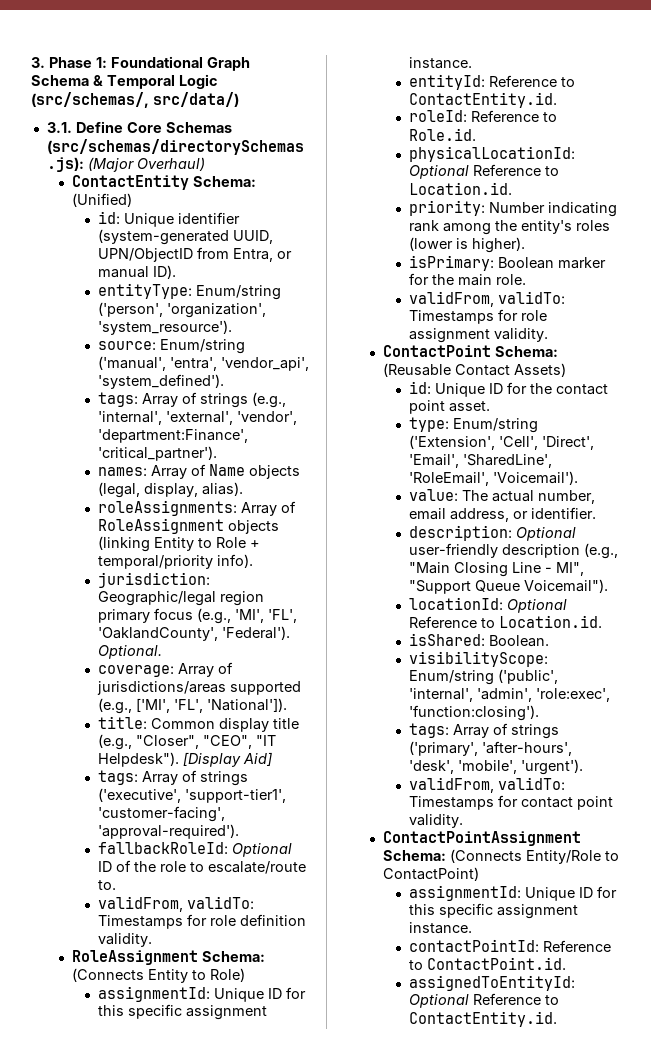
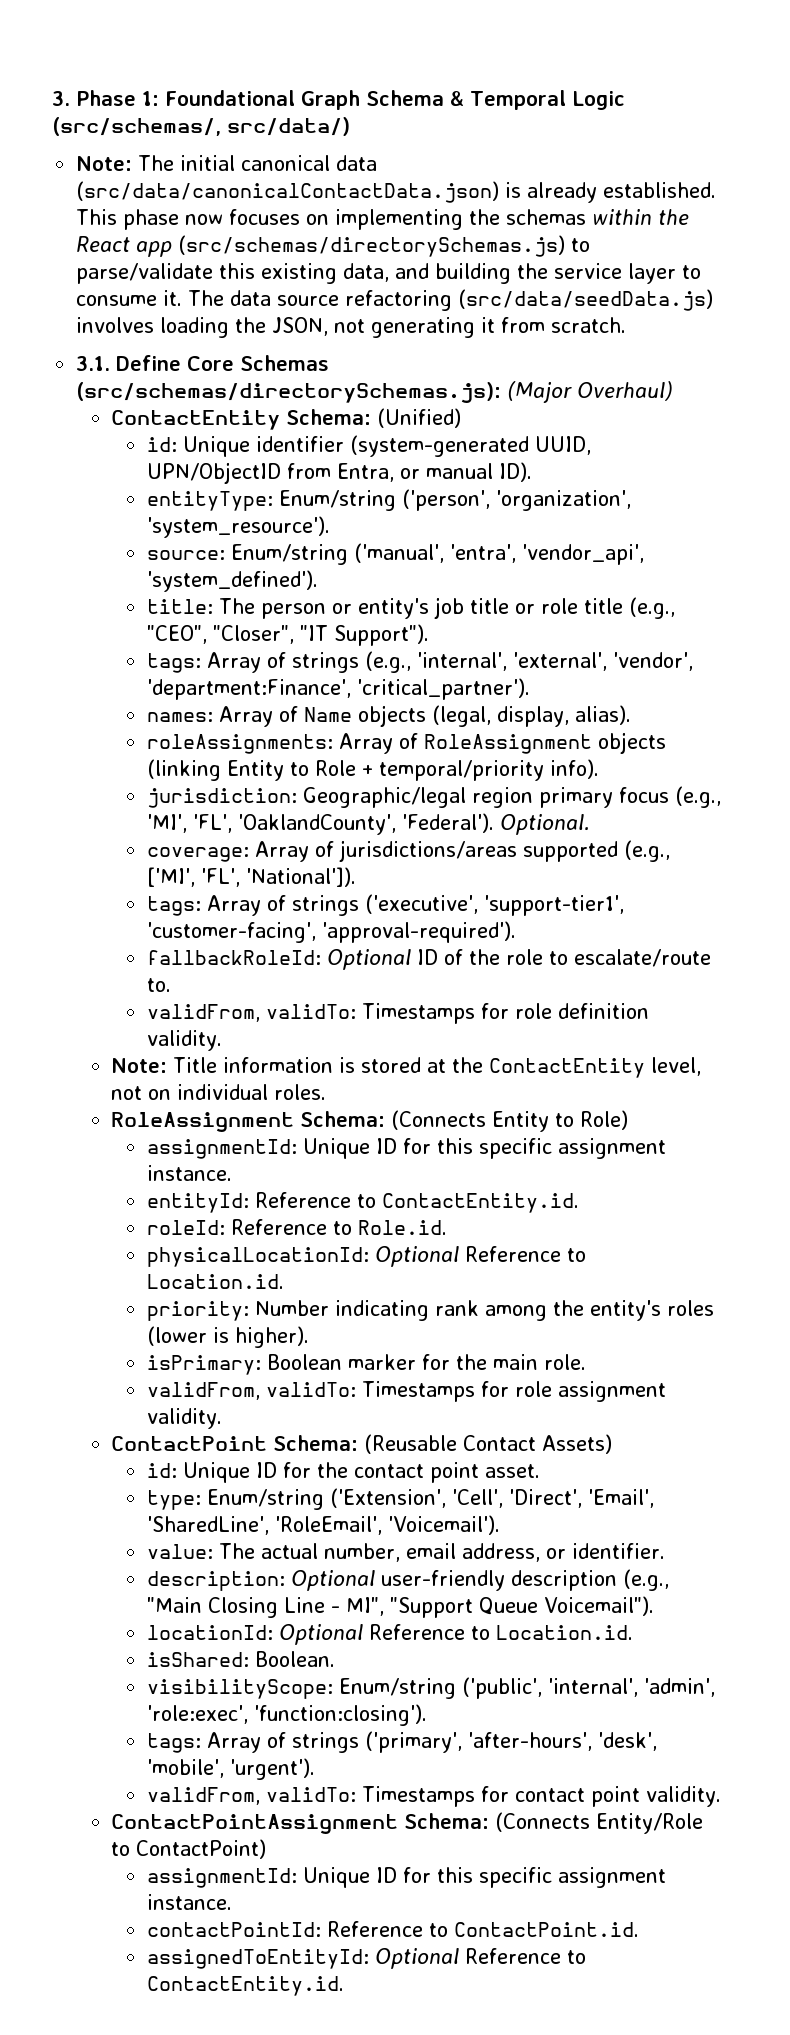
+ Note: The initial canonical data (src/data/canonicalContactData.json) is already established. This phase now focuses on implementing the schemas within the React app (src/schemas/directorySchemas.js) to parse/validate this existing data, and building the service layer to consume it. The data source refactoring (src/data/seedData.js) involves loading the JSON, not generating it from scratch.
+ title: The person or entity's job title or role title (e.g., "CEO", "Closer", "IT Support").
- title: Common display title (e.g., "Closer", "CEO", "IT Helpdesk"). [Display Aid]
+ Note: Title information is stored at the ContactEntity level, not on individual roles.

